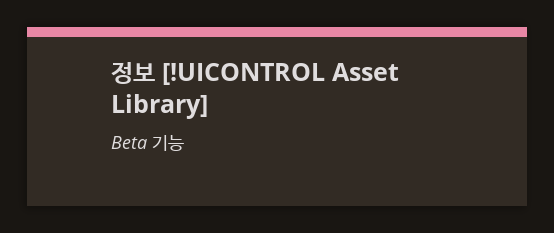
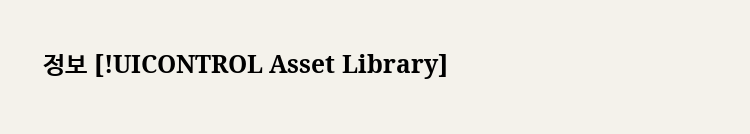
- Beta 기능

